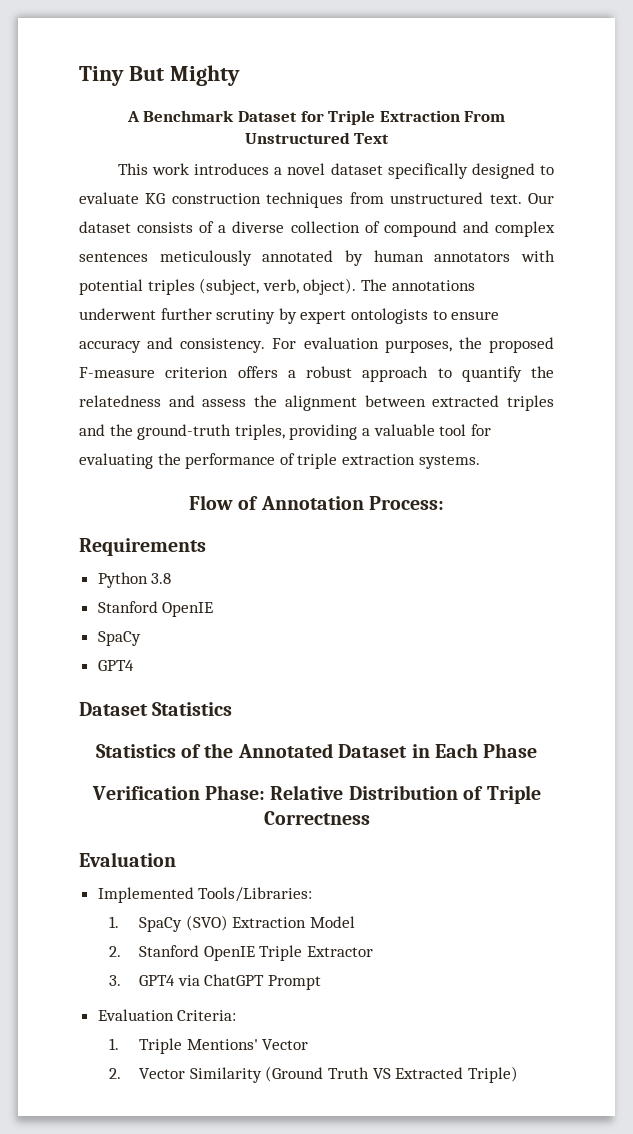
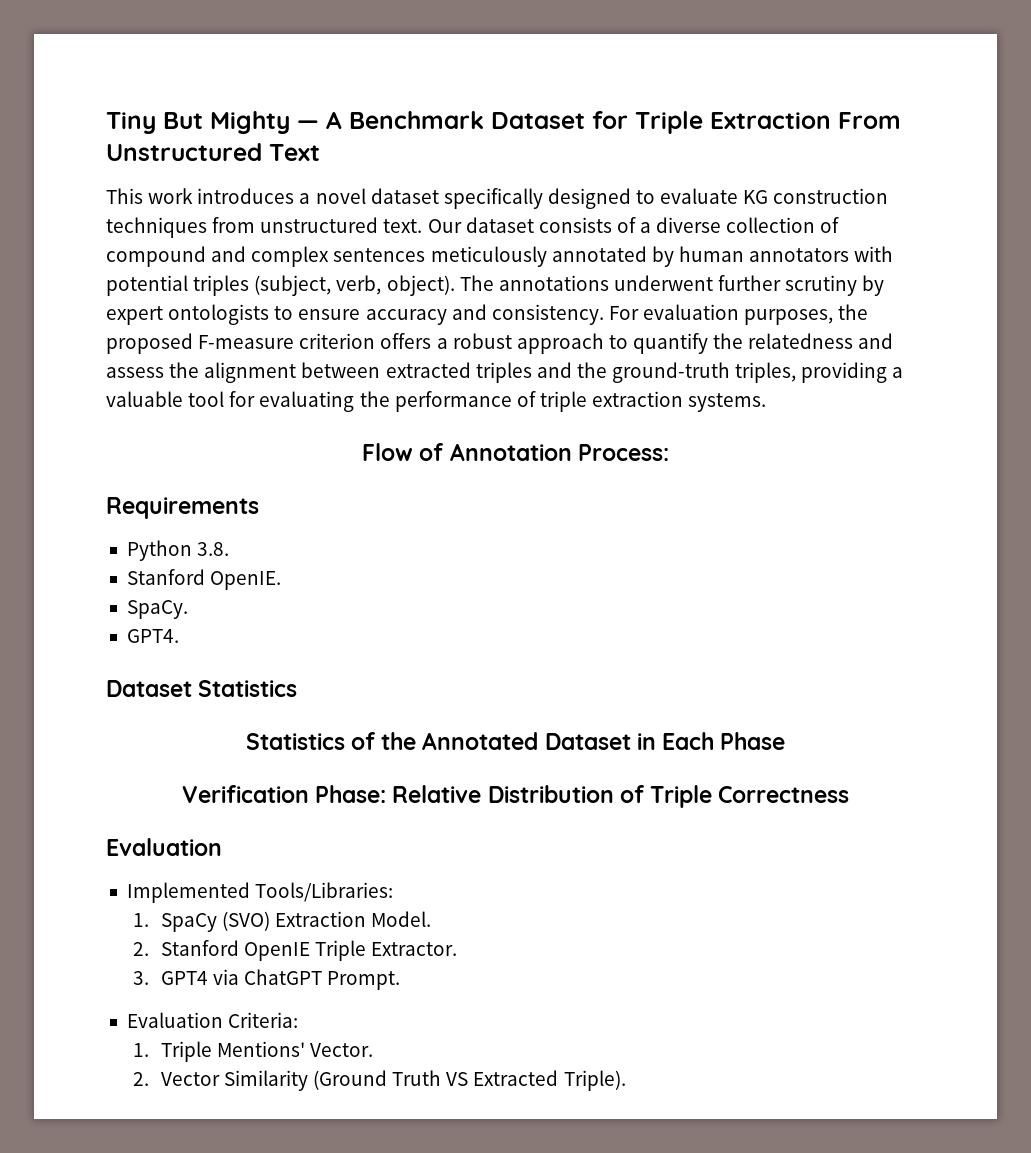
- Tiny But Mighty
- A Benchmark Dataset for Triple Extraction From Unstructured Text
+ Tiny But Mighty — A Benchmark Dataset for Triple Extraction From Unstructured Text
- Python 3.8
- Stanford OpenIE
- SpaCy
- GPT4
+ Python 3.8.
+ Stanford OpenIE.
+ SpaCy.
+ GPT4.
- 1. SpaCy (SVO) Extraction Model
+ 1. SpaCy (SVO) Extraction Model.
- 2. Stanford OpenIE Triple Extractor
+ 2. Stanford OpenIE Triple Extractor.
- 3. GPT4 via ChatGPT Prompt
+ 3. GPT4 via ChatGPT Prompt.
- 1. Triple Mentions' Vector
+ 1. Triple Mentions' Vector.
- 2. Vector Similarity (Ground Truth VS Extracted Triple)
+ 2. Vector Similarity (Ground Truth VS Extracted Triple).

